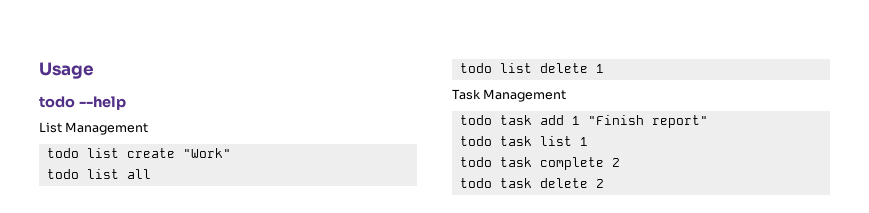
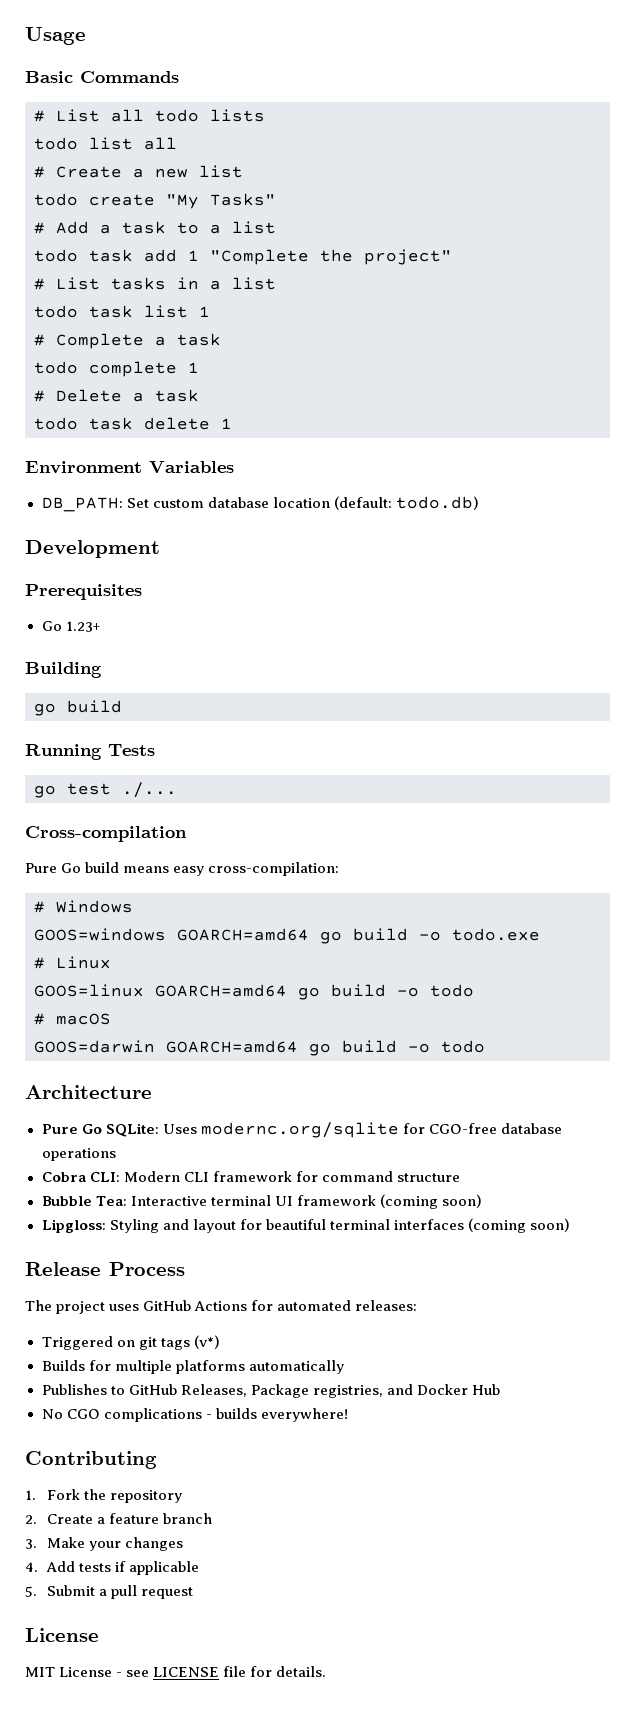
- todo --help
- List Management
- todo list create "Work"
+ Basic Commands
+ # List all todo lists
  todo list all
- todo list delete 1
- Task Management
- todo task add 1 "Finish report"
+ # Create a new list
+ todo create "My Tasks"
+ # Add a task to a list
+ todo task add 1 "Complete the project"
+ # List tasks in a list
  todo task list 1
- todo task complete 2
+ # Complete a task
+ todo complete 1
+ # Delete a task
- todo task delete 2
+ todo task delete 1
+ Environment Variables
+ DB_PATH: Set custom database location (default: todo.db)
+ Development
+ Prerequisites
+ Go 1.23+
+ Building
+ go build
+ Running Tests
+ go test ./...
+ Cross-compilation
+ Pure Go build means easy cross-compilation:
+ # Windows
+ GOOS=windows GOARCH=amd64 go build -o todo.exe
+ # Linux
+ GOOS=linux GOARCH=amd64 go build -o todo
+ # macOS
+ GOOS=darwin GOARCH=amd64 go build -o todo
+ Architecture
+ Pure Go SQLite: Uses modernc.org/sqlite for CGO-free database operations
+ Cobra CLI: Modern CLI framework for command structure
+ Bubble Tea: Interactive terminal UI framework (coming soon)
+ Lipgloss: Styling and layout for beautiful terminal interfaces (coming soon)
+ Release Process
+ The project uses GitHub Actions for automated releases:
+ Triggered on git tags (v*)
+ Builds for multiple platforms automatically
+ Publishes to GitHub Releases, Package registries, and Docker Hub
+ No CGO complications - builds everywhere!
+ Contributing
+ 1. Fork the repository
+ 2. Create a feature branch
+ 3. Make your changes
+ 4. Add tests if applicable
+ 5. Submit a pull request
+ License
+ MIT License - see LICENSE file for details.

